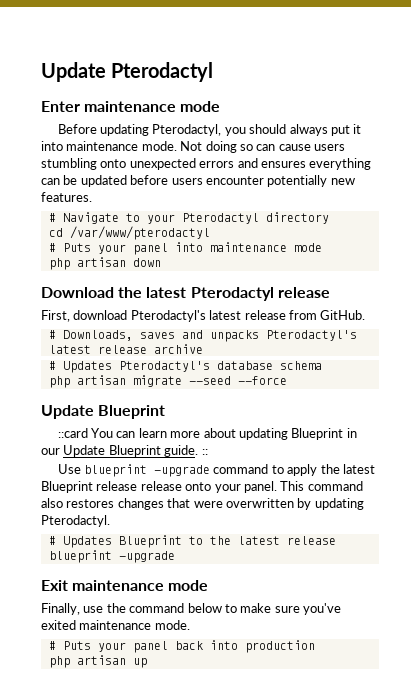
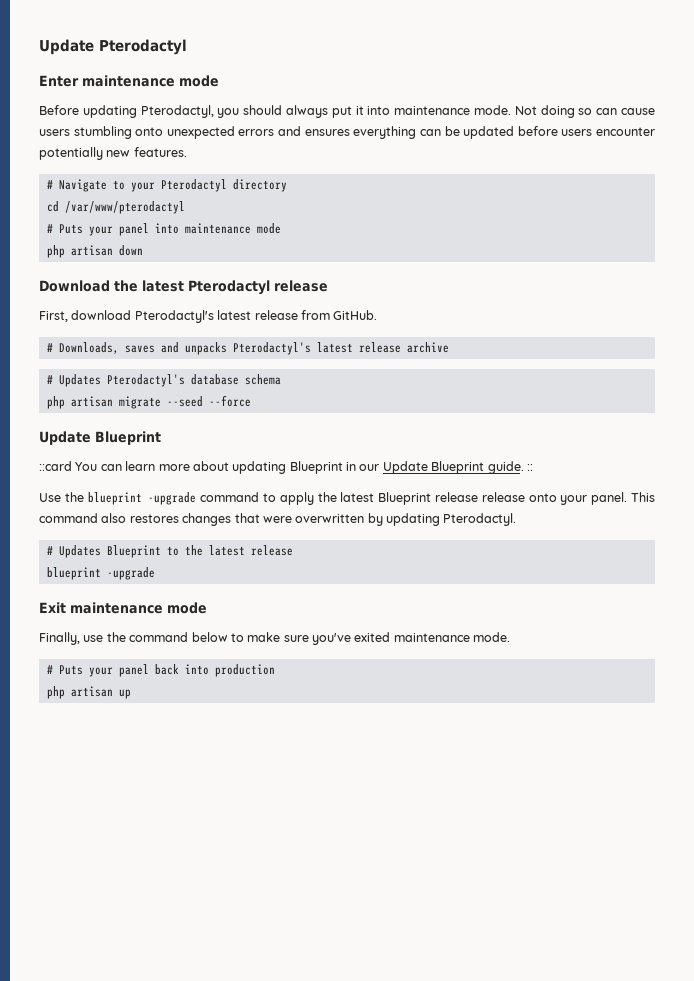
- Use blueprint -upgrade command to apply the latest Blueprint release release onto your panel.
+ Use the blueprint -upgrade command to apply the latest Blueprint release release onto your panel.

